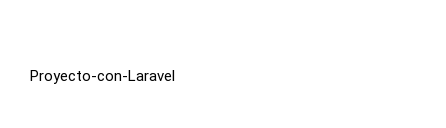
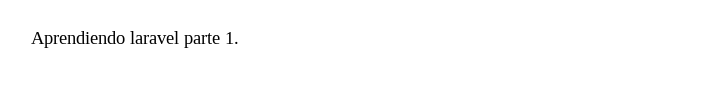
- Proyecto-con-Laravel
+ Aprendiendo laravel parte 1.

